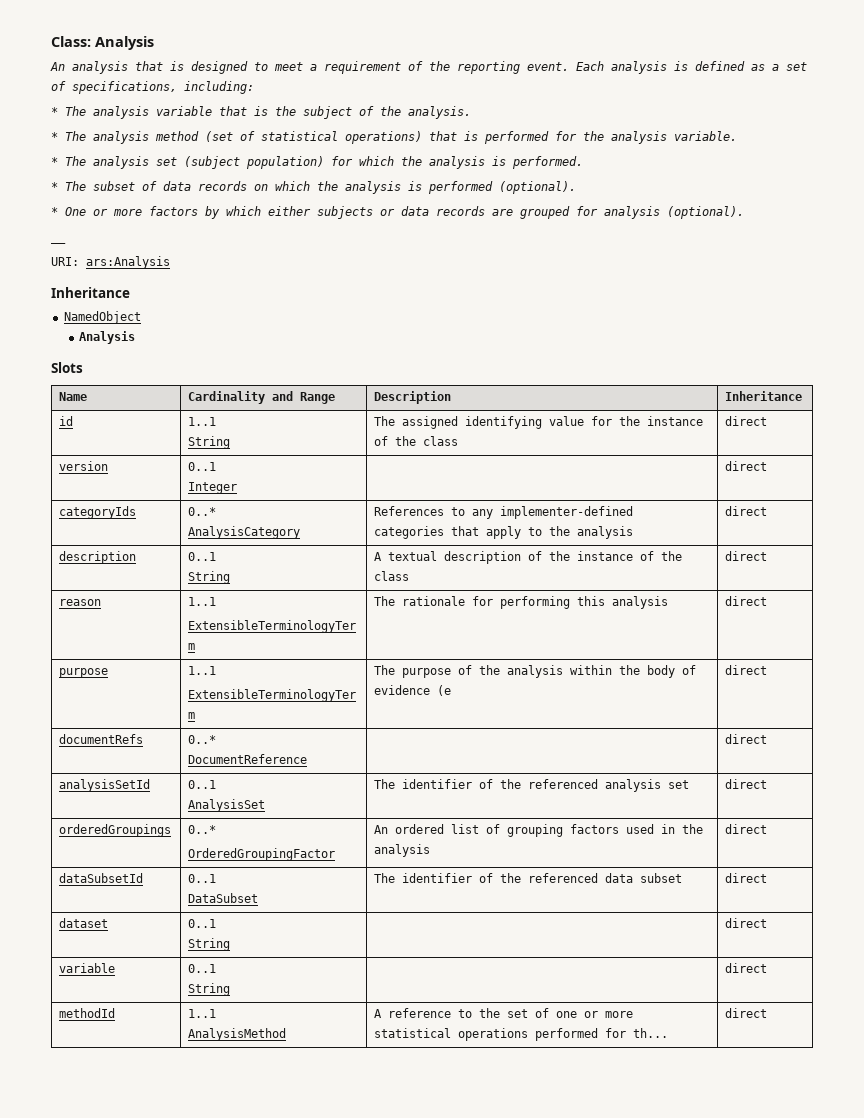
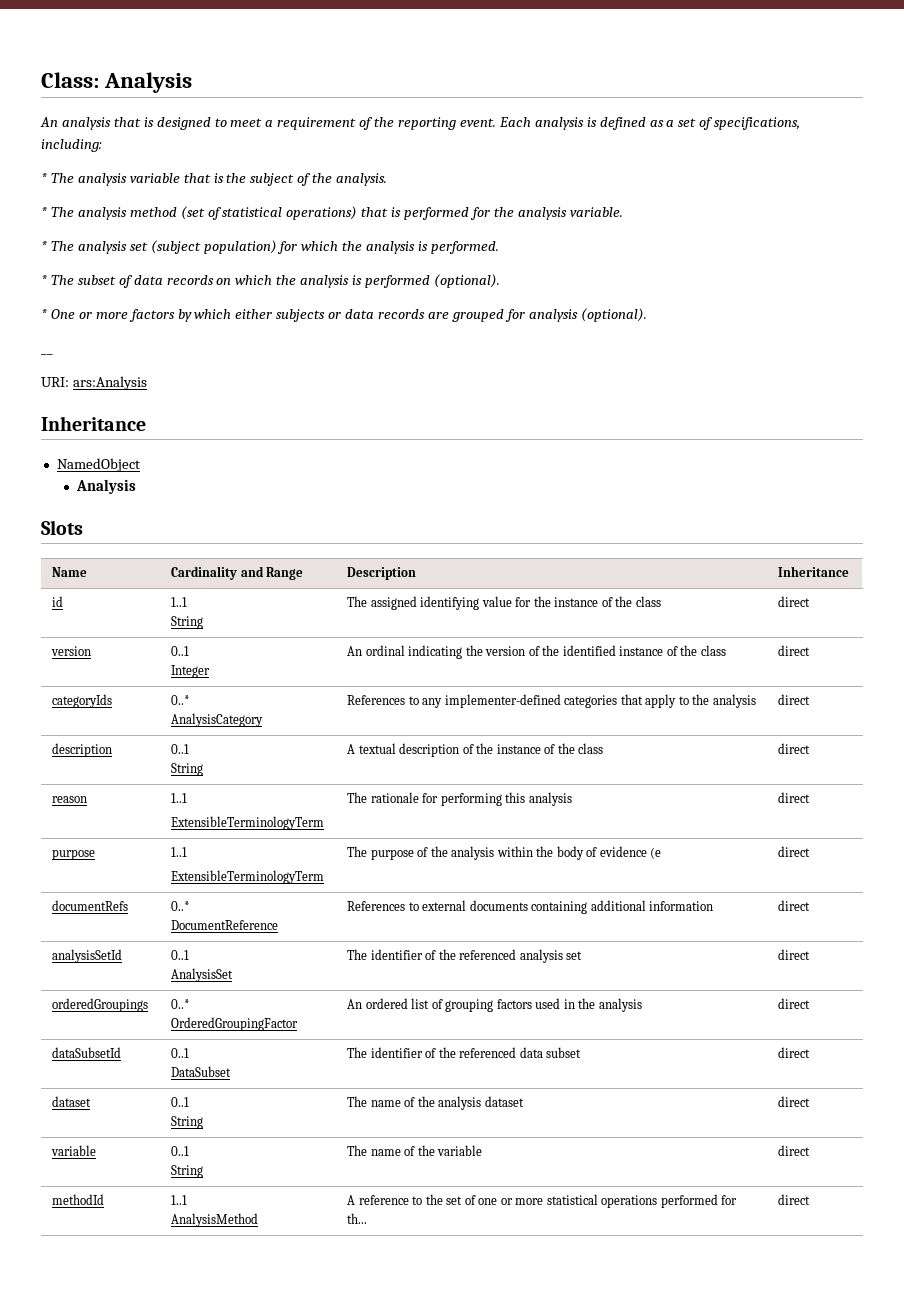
  version | 0..1
- Integer | | direct
+ Integer | An ordinal indicating the version of the identified instance of the class | direct
  documentRefs | 0..*
- DocumentReference | | direct
+ DocumentReference | References to external documents containing additional information | direct
  dataset | 0..1
- String | | direct
+ String | The name of the analysis dataset | direct
  variable | 0..1
- String | | direct
+ String | The name of the variable | direct

